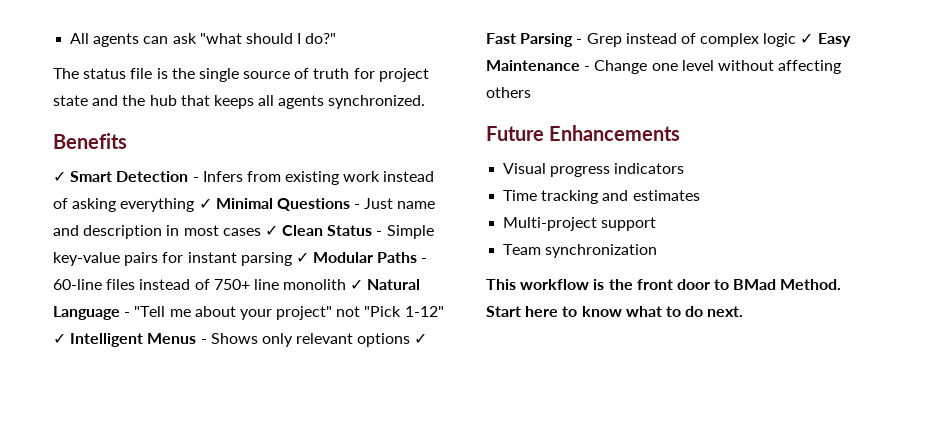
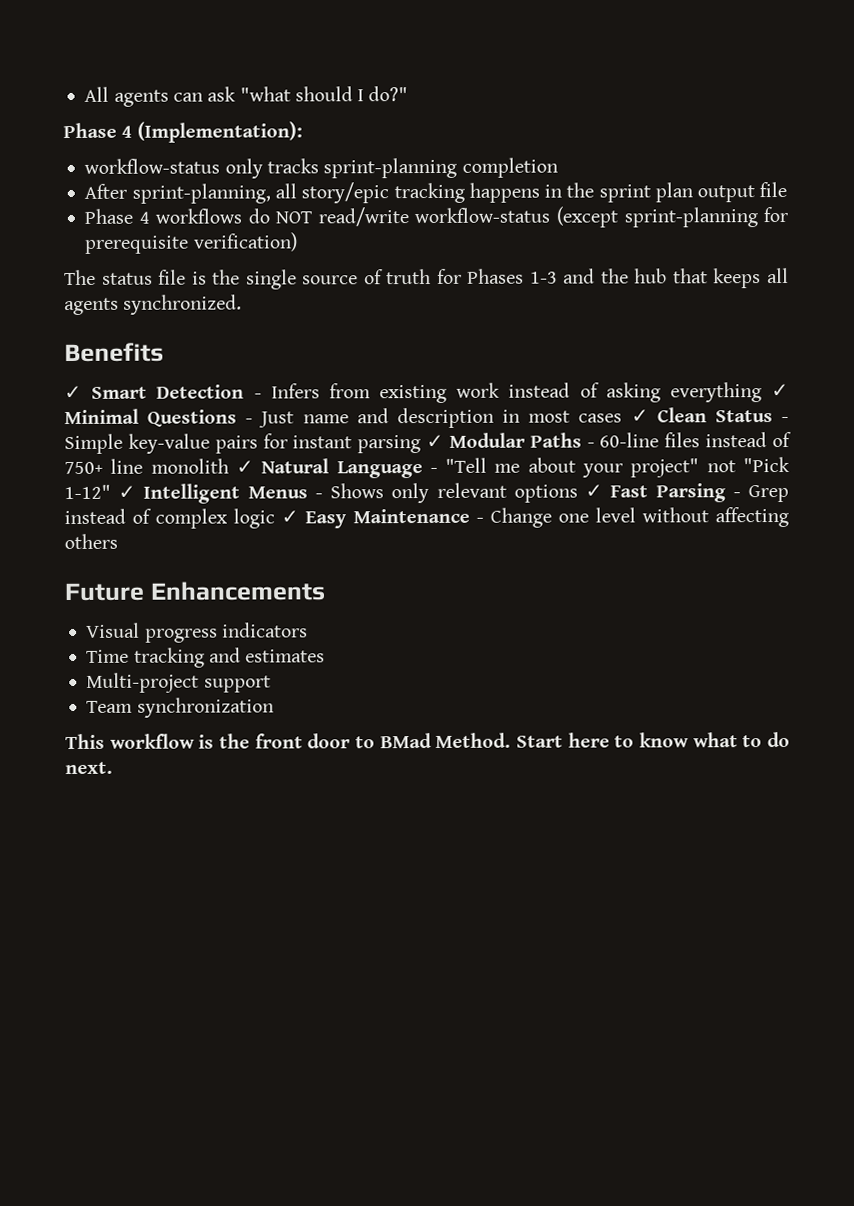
+ Phase 4 (Implementation):
+ workflow-status only tracks sprint-planning completion
+ After sprint-planning, all story/epic tracking happens in the sprint plan output file
+ Phase 4 workflows do NOT read/write workflow-status (except sprint-planning for prerequisite verification)
- The status file is the single source of truth for project state and the hub that keeps all agents synchronized.
+ The status file is the single source of truth for Phases 1-3 and the hub that keeps all agents synchronized.

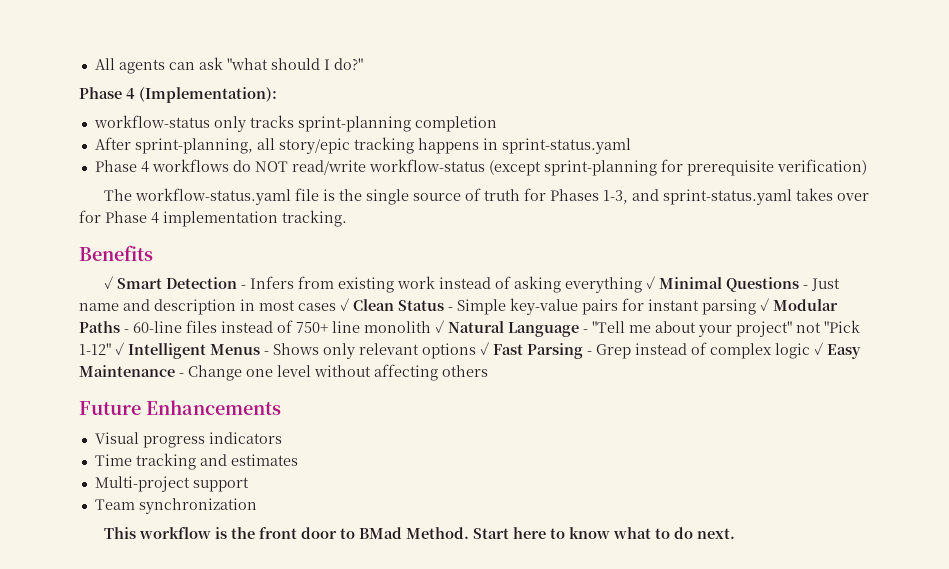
- After sprint-planning, all story/epic tracking happens in the sprint plan output file
+ After sprint-planning, all story/epic tracking happens in sprint-status.yaml
- The status file is the single source of truth for Phases 1-3 and the hub that keeps all agents synchronized.
+ The workflow-status.yaml file is the single source of truth for Phases 1-3, and sprint-status.yaml takes over for Phase 4 implementation tracking.

